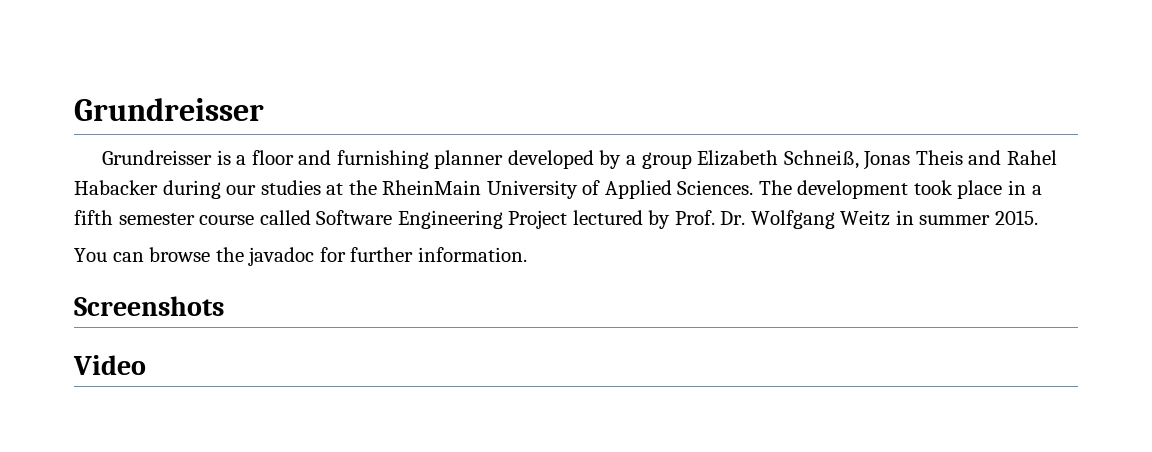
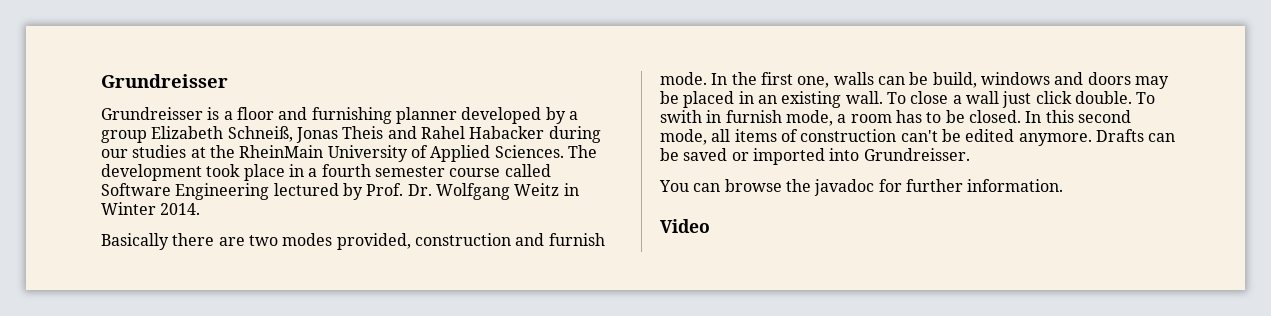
- The development took place in a fifth semester course called Software Engineering Project lectured by Prof. Dr. Wolfgang Weitz in summer 2015.
+ The development took place in a fourth semester course called Software Engineering lectured by Prof. Dr. Wolfgang Weitz in Winter 2014.
+ Basically there are two modes provided, construction and furnish mode. In the first one, walls can be build, windows and doors may be placed in an existing wall. To close a wall just click double. To swith in furnish mode, a room has to be closed. In this second mode, all items of construction can't be edited anymore. Drafts can be saved or imported into Grundreisser.
- Screenshots

